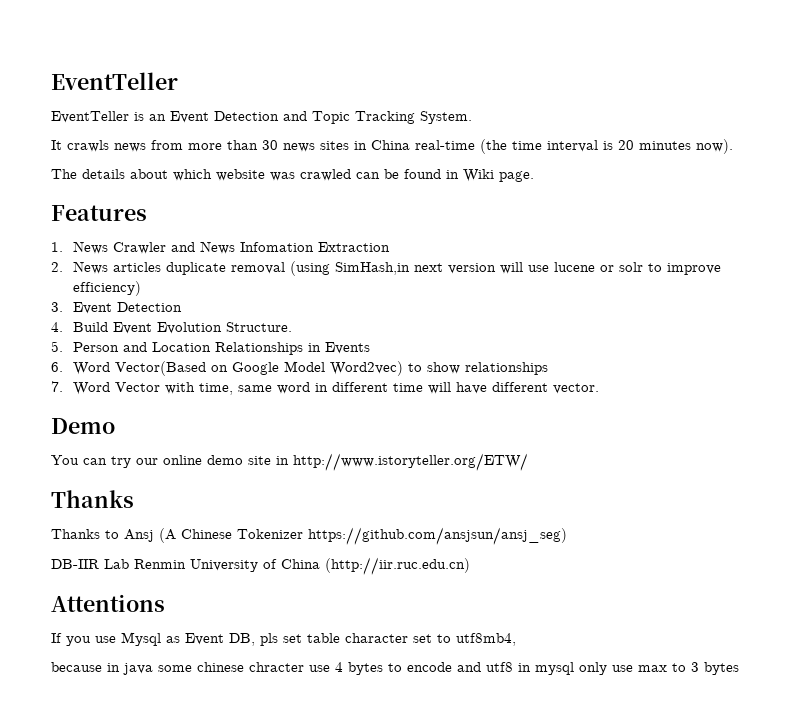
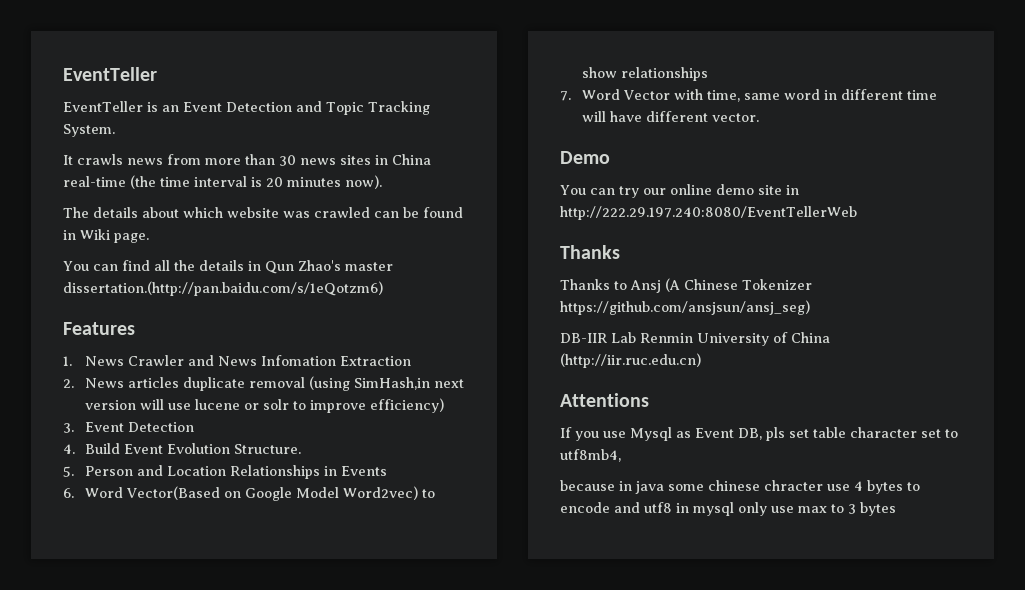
+ You can find all the details in Qun Zhao's master dissertation.(http://pan.baidu.com/s/1eQotzm6)
- You can try our online demo site in http://www.istoryteller.org/ETW/
+ You can try our online demo site in http://222.29.197.240:8080/EventTellerWeb

